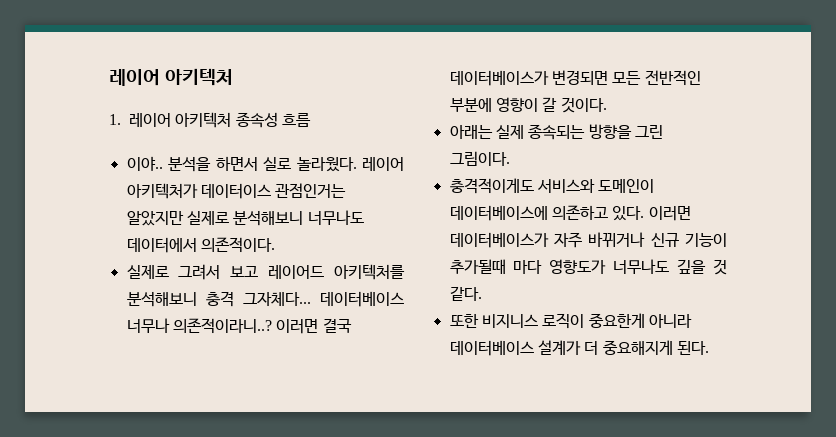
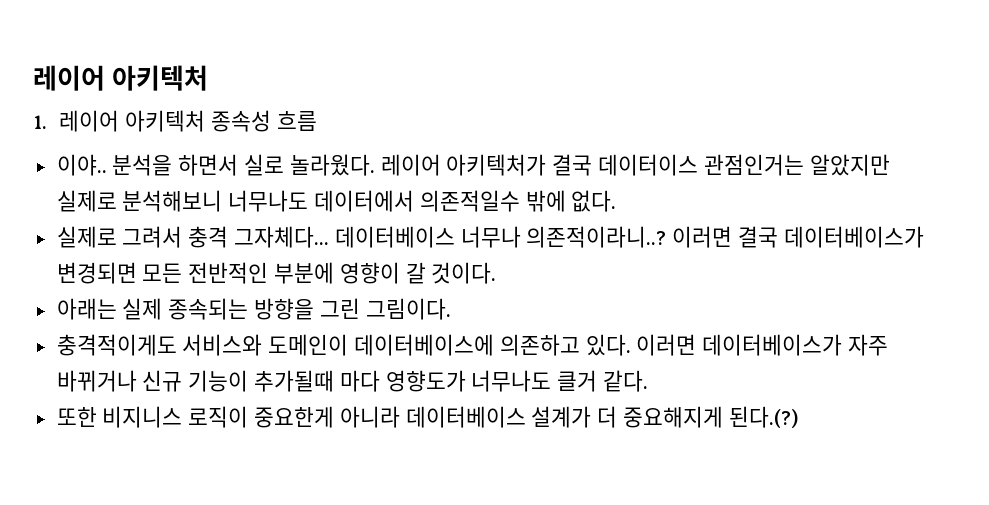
- 레이어 아키텍처가 데이터이스 관점인거는 알았지만 실제로 분석해보니 너무나도 데이터에서 의존적이다.
+ 레이어 아키텍처가 결국 데이터이스 관점인거는 알았지만 실제로 분석해보니 너무나도 데이터에서 의존적일수 밖에 없다.
- 실제로 그려서 보고 레이어드 아키텍처를 분석해보니 충격 그자체다...
+ 실제로 그려서 충격 그자체다...
- 이러면 데이터베이스가 자주 바뀌거나 신규 기능이 추가될때 마다 영향도가 너무나도 깊을 것 같다.
+ 이러면 데이터베이스가 자주 바뀌거나 신규 기능이 추가될때 마다 영향도가 너무나도 클거 같다.
- 또한 비지니스 로직이 중요한게 아니라 데이터베이스 설계가 더 중요해지게 된다.
+ 또한 비지니스 로직이 중요한게 아니라 데이터베이스 설계가 더 중요해지게 된다.(?)

